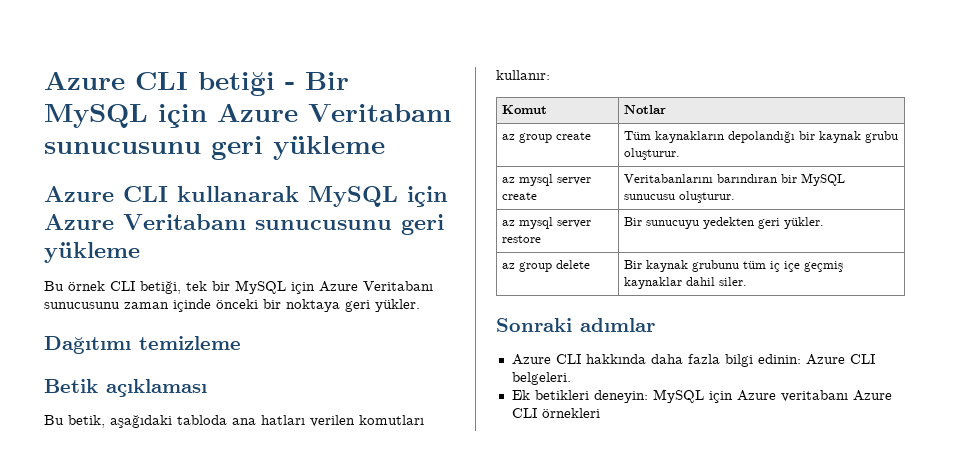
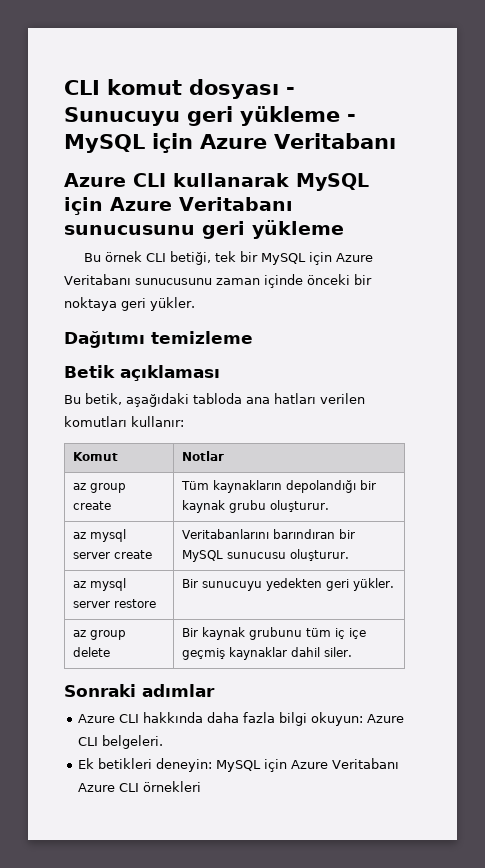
- Azure CLI betiği - Bir MySQL için Azure Veritabanı sunucusunu geri yükleme
+ CLI komut dosyası - Sunucuyu geri yükleme - MySQL için Azure Veritabanı
- Azure CLI hakkında daha fazla bilgi edinin: Azure CLI belgeleri.
+ Azure CLI hakkında daha fazla bilgi okuyun: Azure CLI belgeleri.
- Ek betikleri deneyin: MySQL için Azure veritabanı Azure CLI örnekleri
+ Ek betikleri deneyin: MySQL için Azure Veritabanı Azure CLI örnekleri

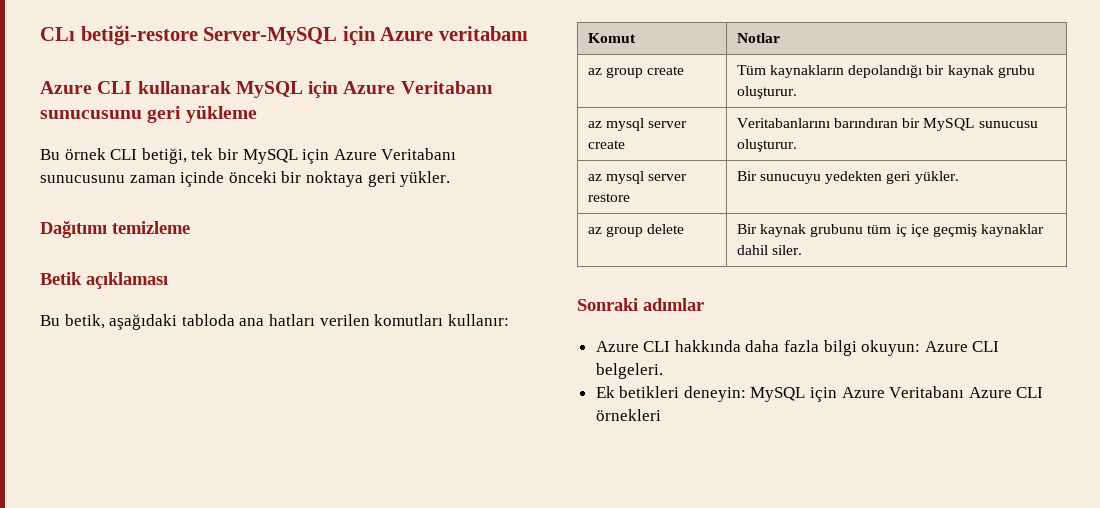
- CLI komut dosyası - Sunucuyu geri yükleme - MySQL için Azure Veritabanı
+ CLı betiği-restore Server-MySQL için Azure veritabanı

